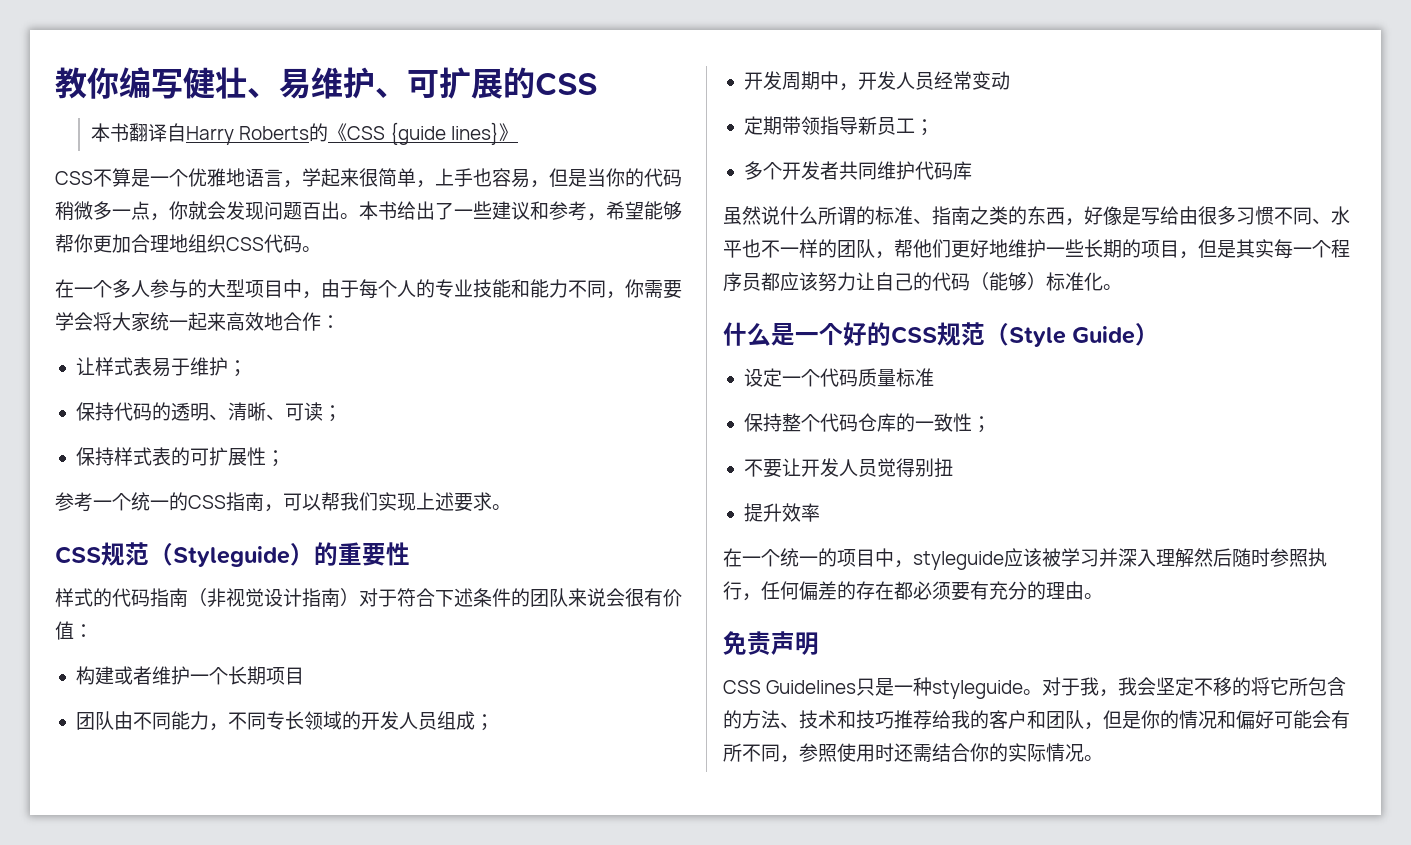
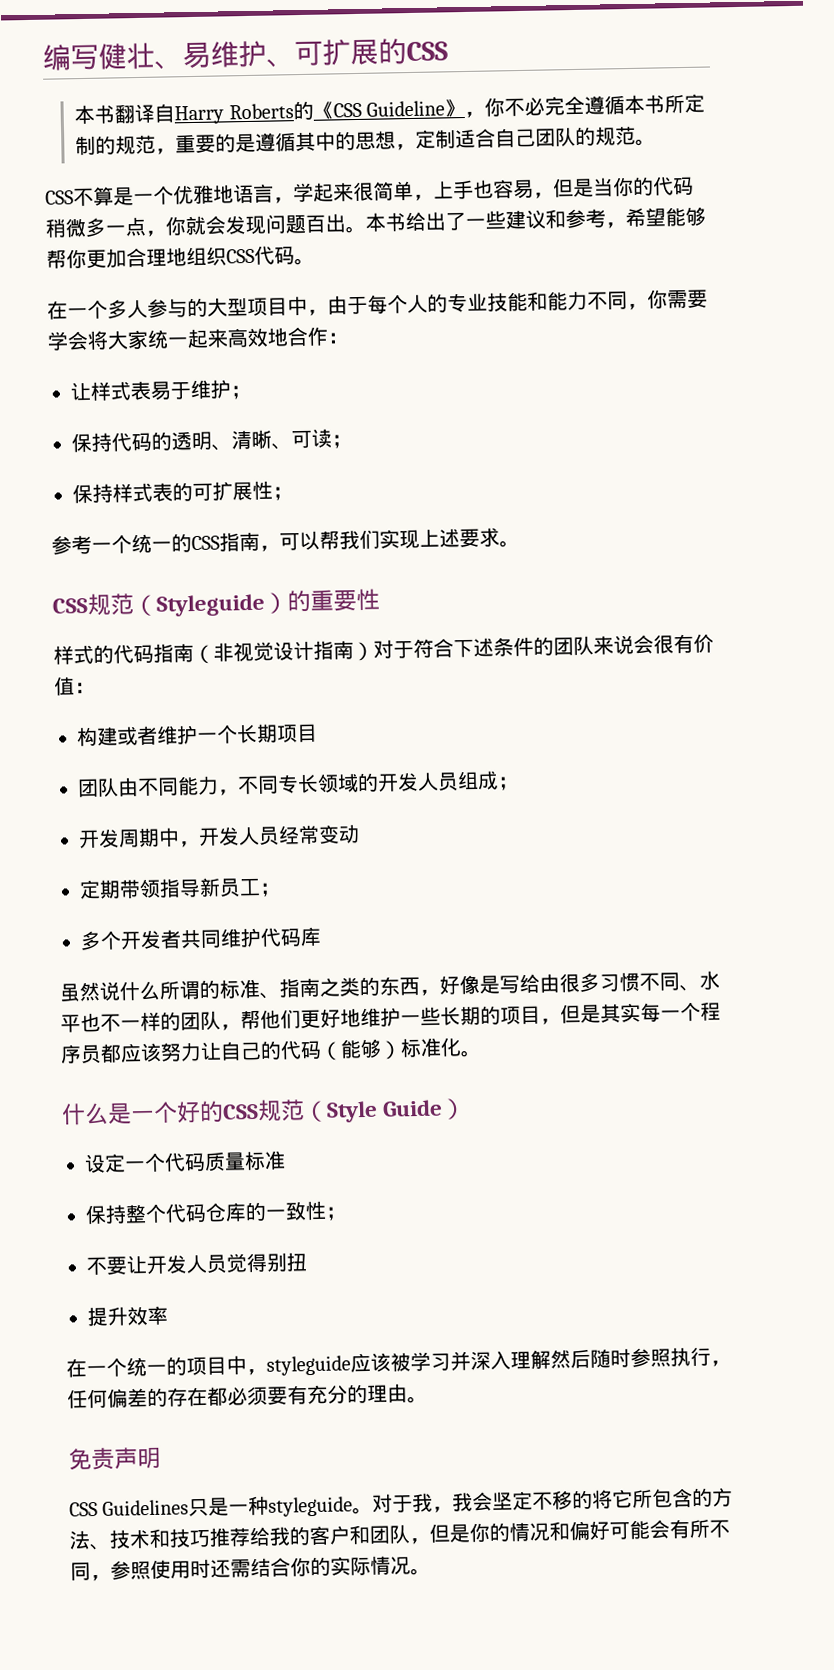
- 教你编写健壮、易维护、可扩展的CSS
+ 编写健壮、易维护、可扩展的CSS
- 本书翻译自Harry Roberts的《CSS {guide lines}》
+ 本书翻译自Harry Roberts的《CSS Guideline》，你不必完全遵循本书所定制的规范，重要的是遵循其中的思想，定制适合自己团队的规范。

